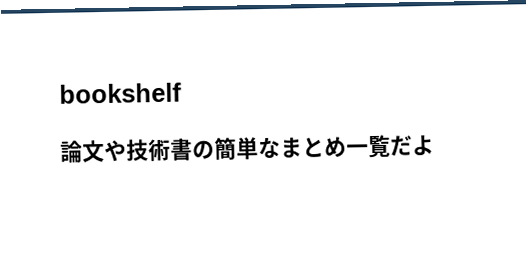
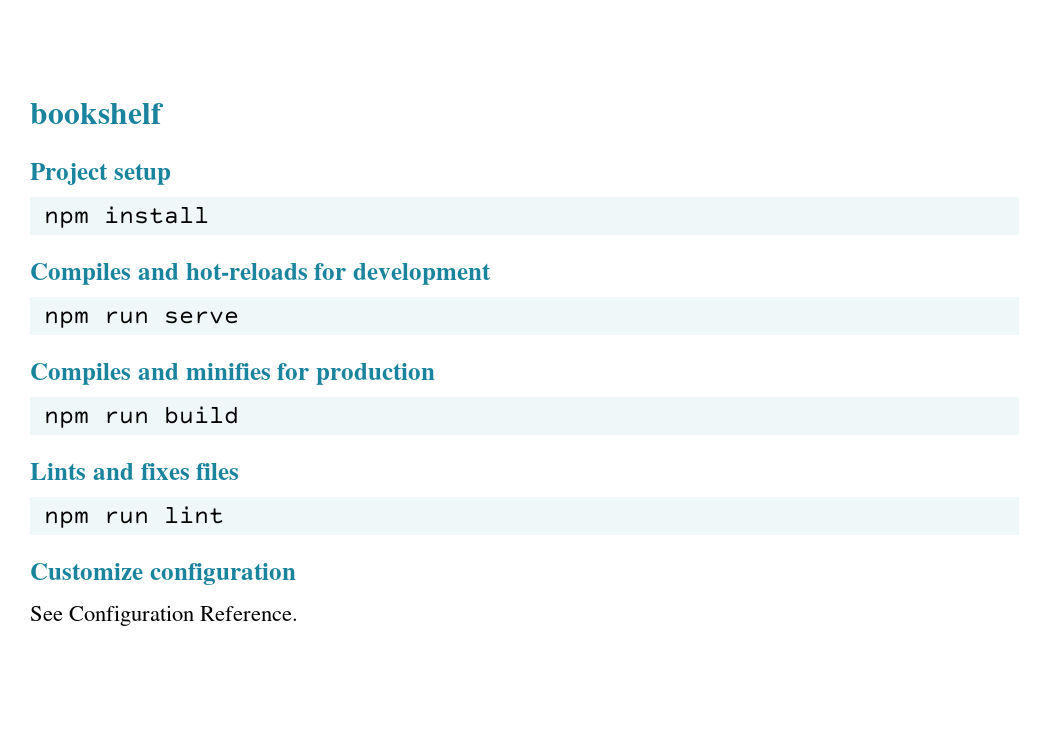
- 論文や技術書の簡単なまとめ一覧だよ
+ Project setup
+ npm install
+ Compiles and hot-reloads for development
+ npm run serve
+ Compiles and minifies for production
+ npm run build
+ Lints and fixes files
+ npm run lint
+ Customize configuration
+ See Configuration Reference.

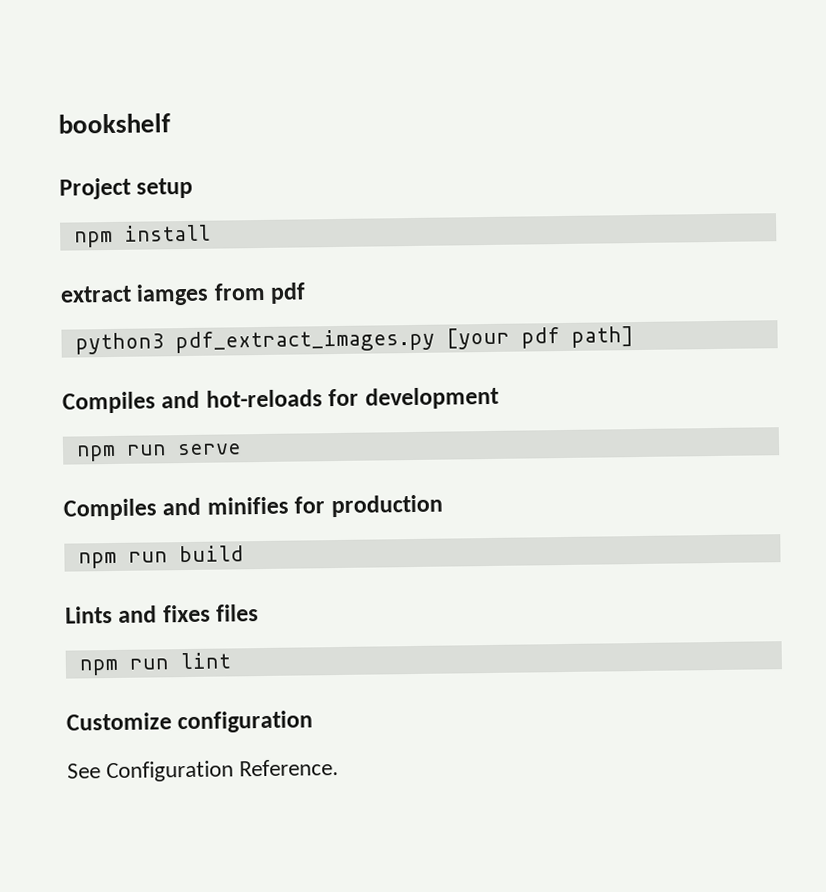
+ extract iamges from pdf
+ python3 pdf_extract_images.py [your pdf path]

